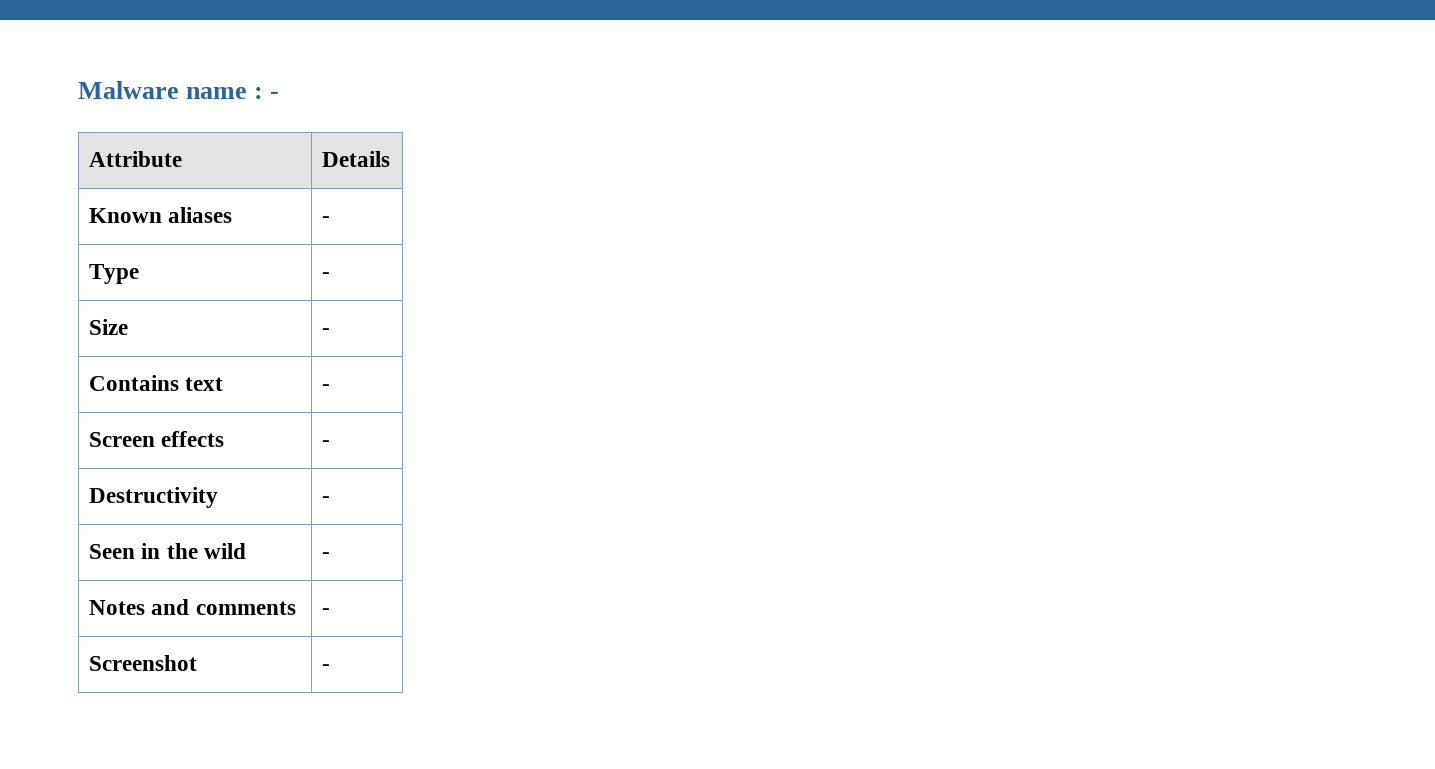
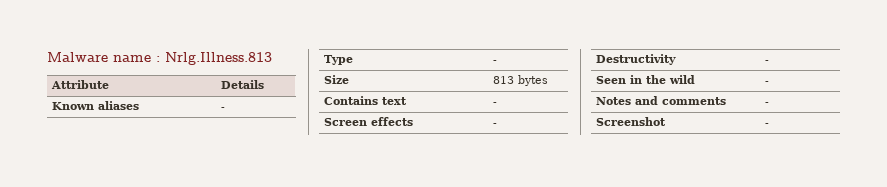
- Malware name : -
+ Malware name : Nrlg.Illness.813
- Size | -
+ Size | 813 bytes

